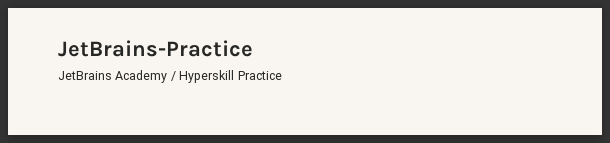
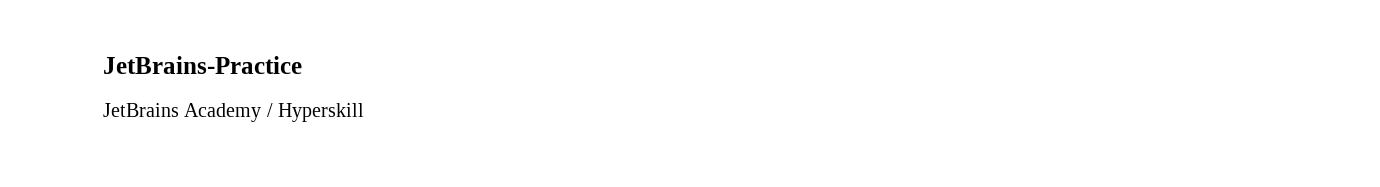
- JetBrains Academy / Hyperskill Practice
+ JetBrains Academy / Hyperskill

